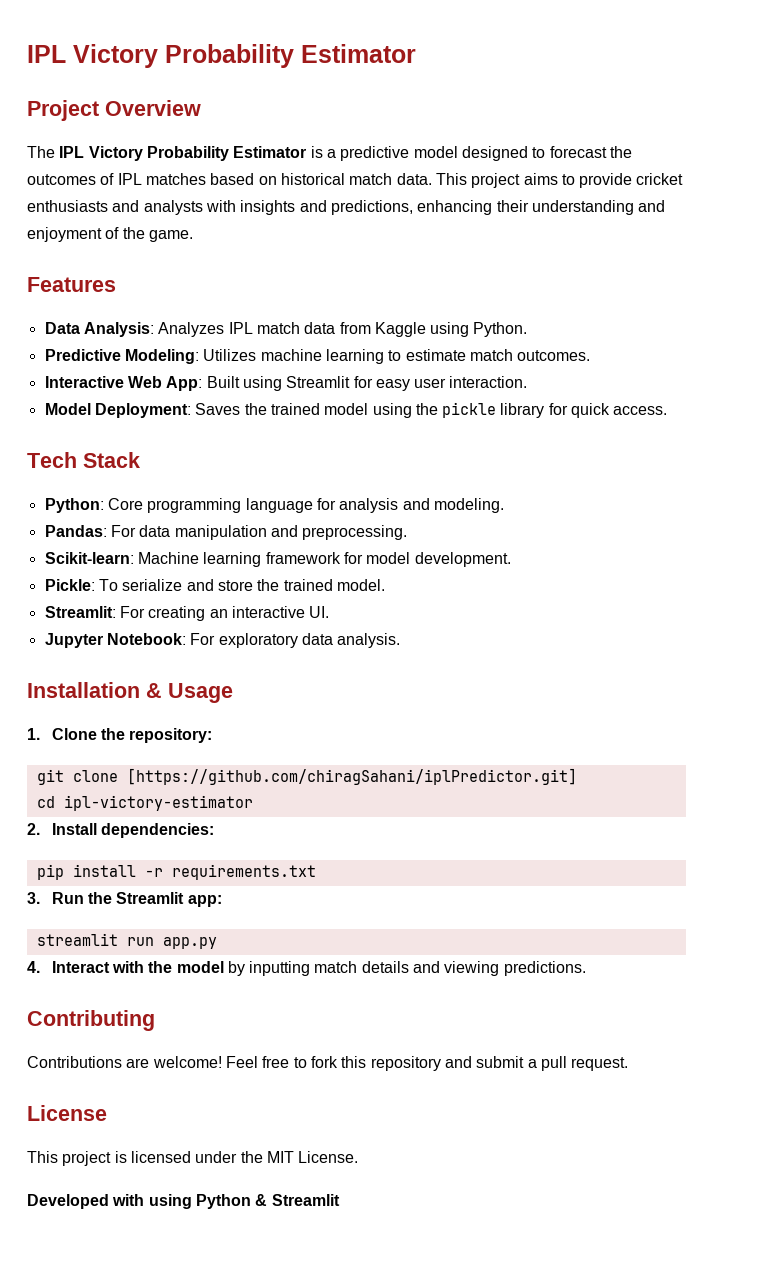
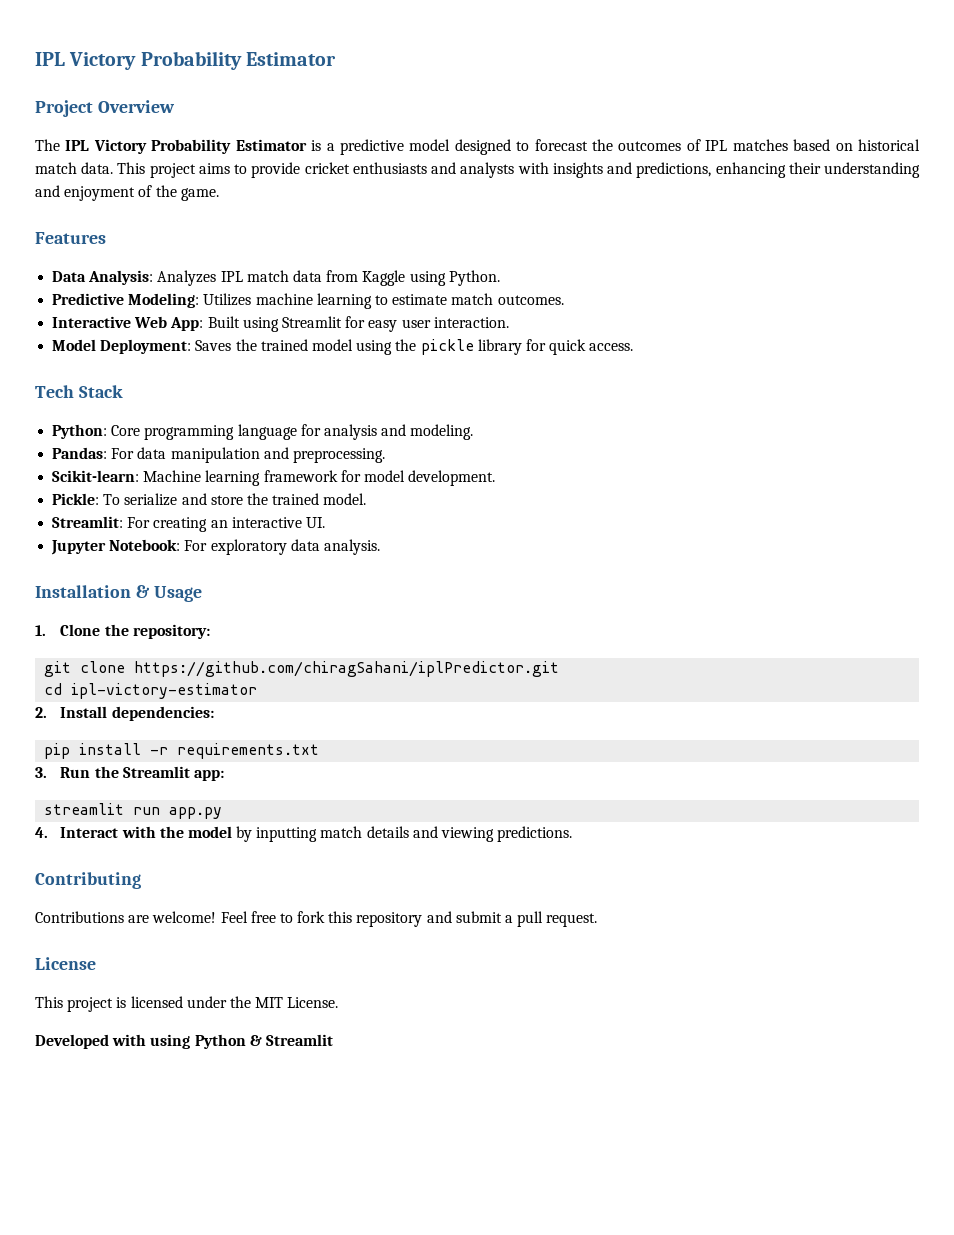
- git clone [https://github.com/chiragSahani/iplPredictor.git]
+ git clone https://github.com/chiragSahani/iplPredictor.git

